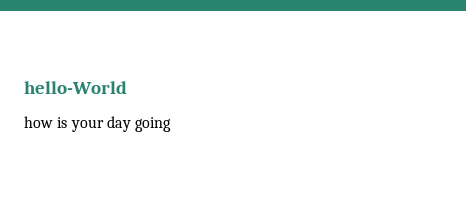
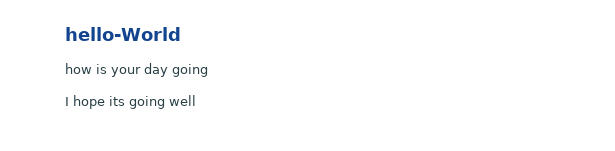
+ I hope its going well

